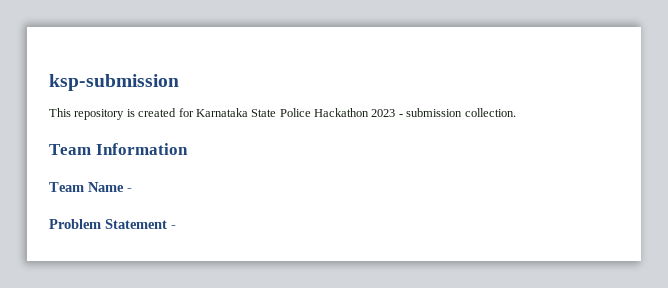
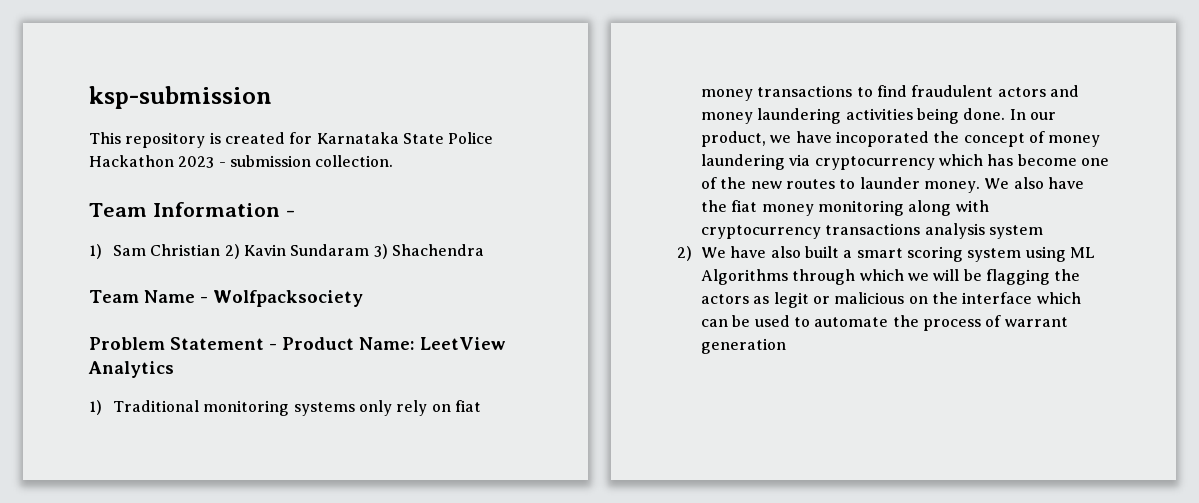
- Team Information
+ Team Information -
+ 1) Sam Christian 2) Kavin Sundaram 3) Shachendra
- Team Name -
+ Team Name - Wolfpacksociety
- Problem Statement -
+ Problem Statement - Product Name: LeetView Analytics
+ 1) Traditional monitoring systems only rely on fiat money transactions to find fraudulent actors and money laundering activities being done. In our product, we have incoporated the concept of money laundering via cryptocurrency which has become one of the new routes to launder money. We also have the fiat money monitoring along with cryptocurrency transactions analysis system
+ 2) We have also built a smart scoring system using ML Algorithms through which we will be flagging the actors as legit or malicious on the interface which can be used to automate the process of warrant generation

